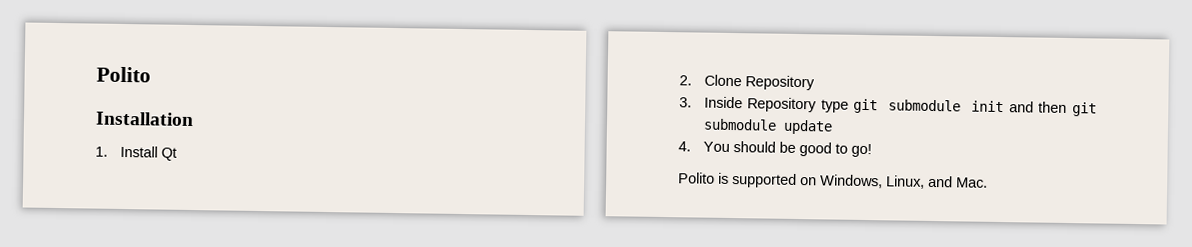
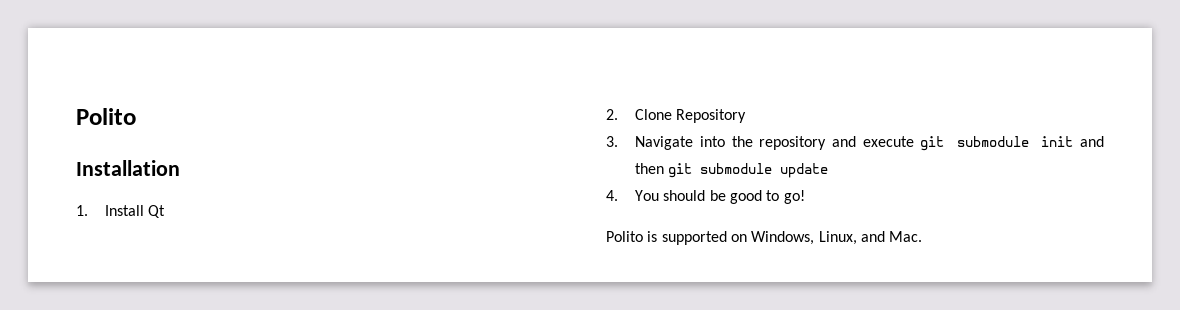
- 3. Inside Repository type git submodule init and then git submodule update
+ 3. Navigate into the repository and execute git submodule init and then git submodule update

